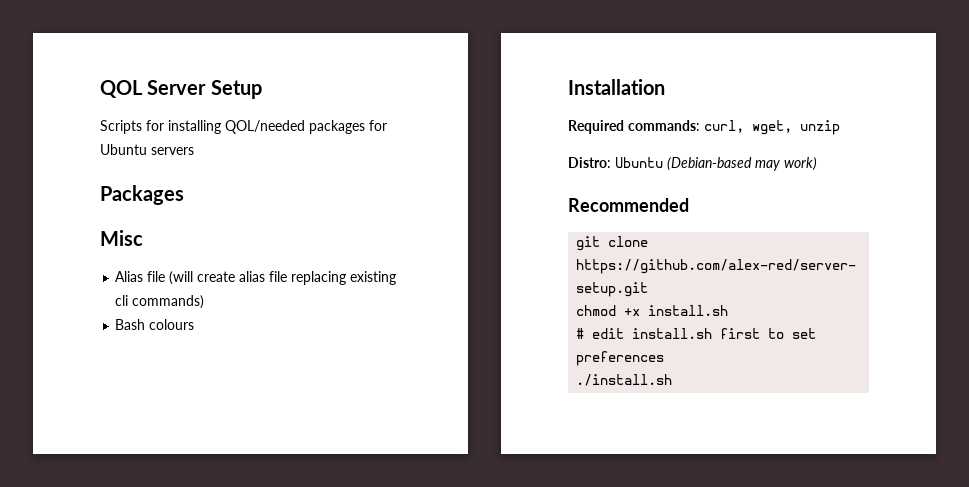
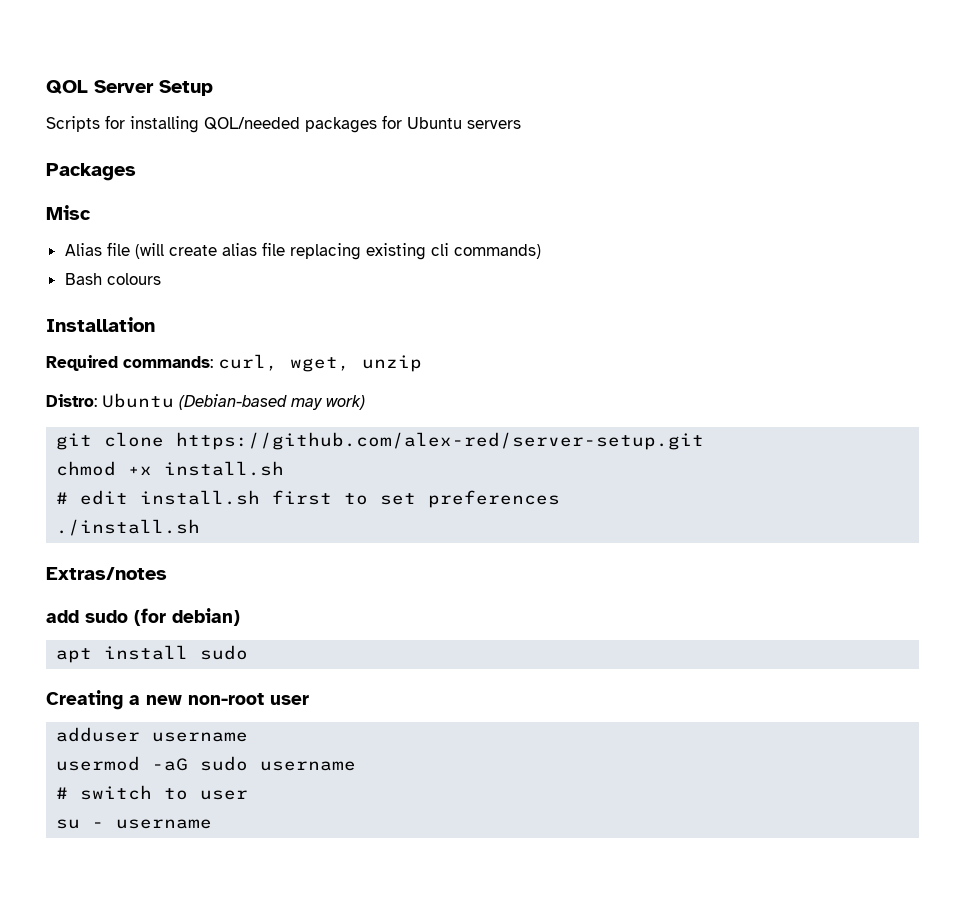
- Recommended
+ Extras/notes
+ add sudo (for debian)
+ apt install sudo
+ Creating a new non-root user
+ adduser username
+ usermod -aG sudo username
+ # switch to user
+ su - username

